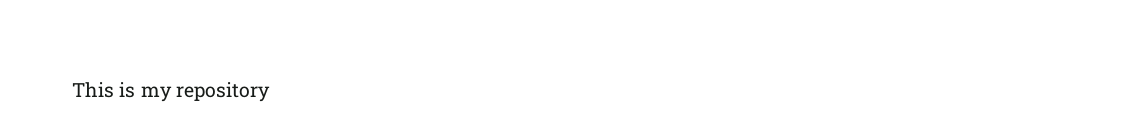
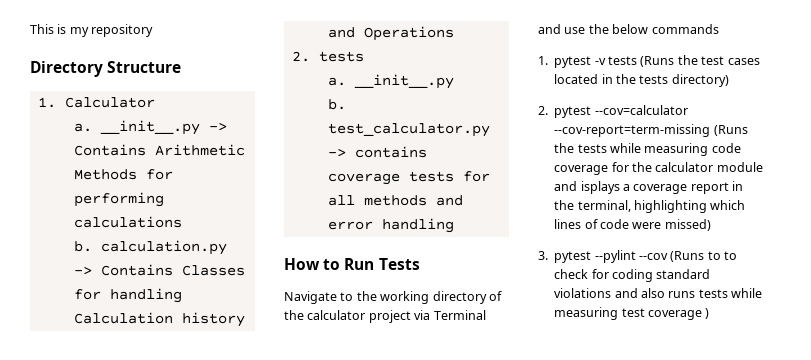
+ Directory Structure
+ 1. Calculator
+ a. __init__.py -> Contains Arithmetic Methods for performing calculations
+ b. calculation.py -> Contains Classes for handling Calculation history and Operations
+ 2. tests
+ a. __init__.py
+ b. test_calculator.py -> contains coverage tests for all methods and error handling
+ How to Run Tests
+ Navigate to the working directory of the calculator project via Terminal and use the below commands
+ 1. pytest -v tests (Runs the test cases located in the tests directory)
+ 2. pytest --cov=calculator --cov-report=term-missing (Runs the tests while measuring code coverage for the calculator module and isplays a coverage report in the terminal, highlighting which lines of code were missed)
+ 3. pytest --pylint --cov (Runs to to check for coding standard violations and also runs tests while measuring test coverage )

